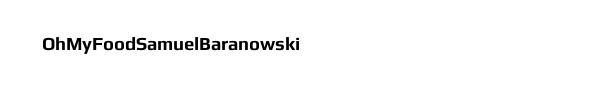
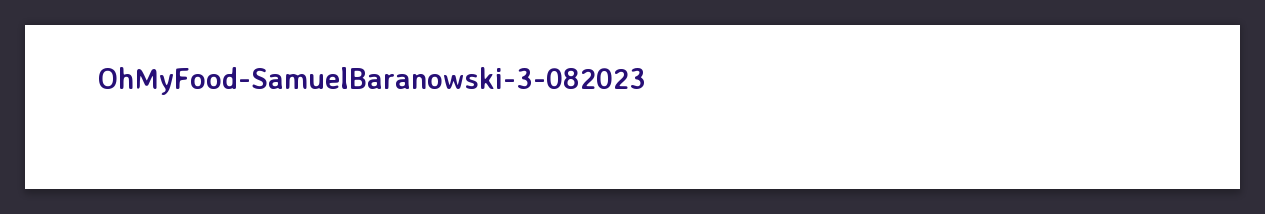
- OhMyFoodSamuelBaranowski
+ OhMyFood-SamuelBaranowski-3-082023

